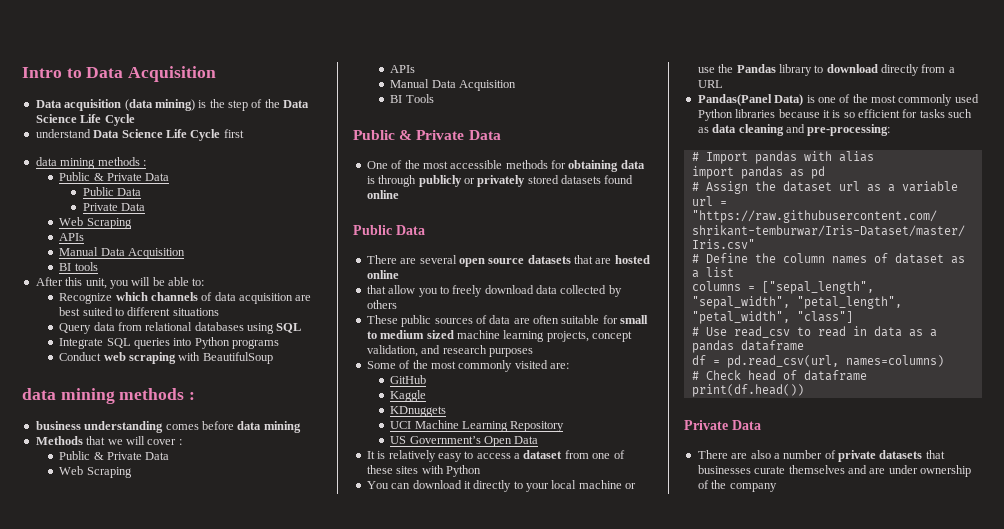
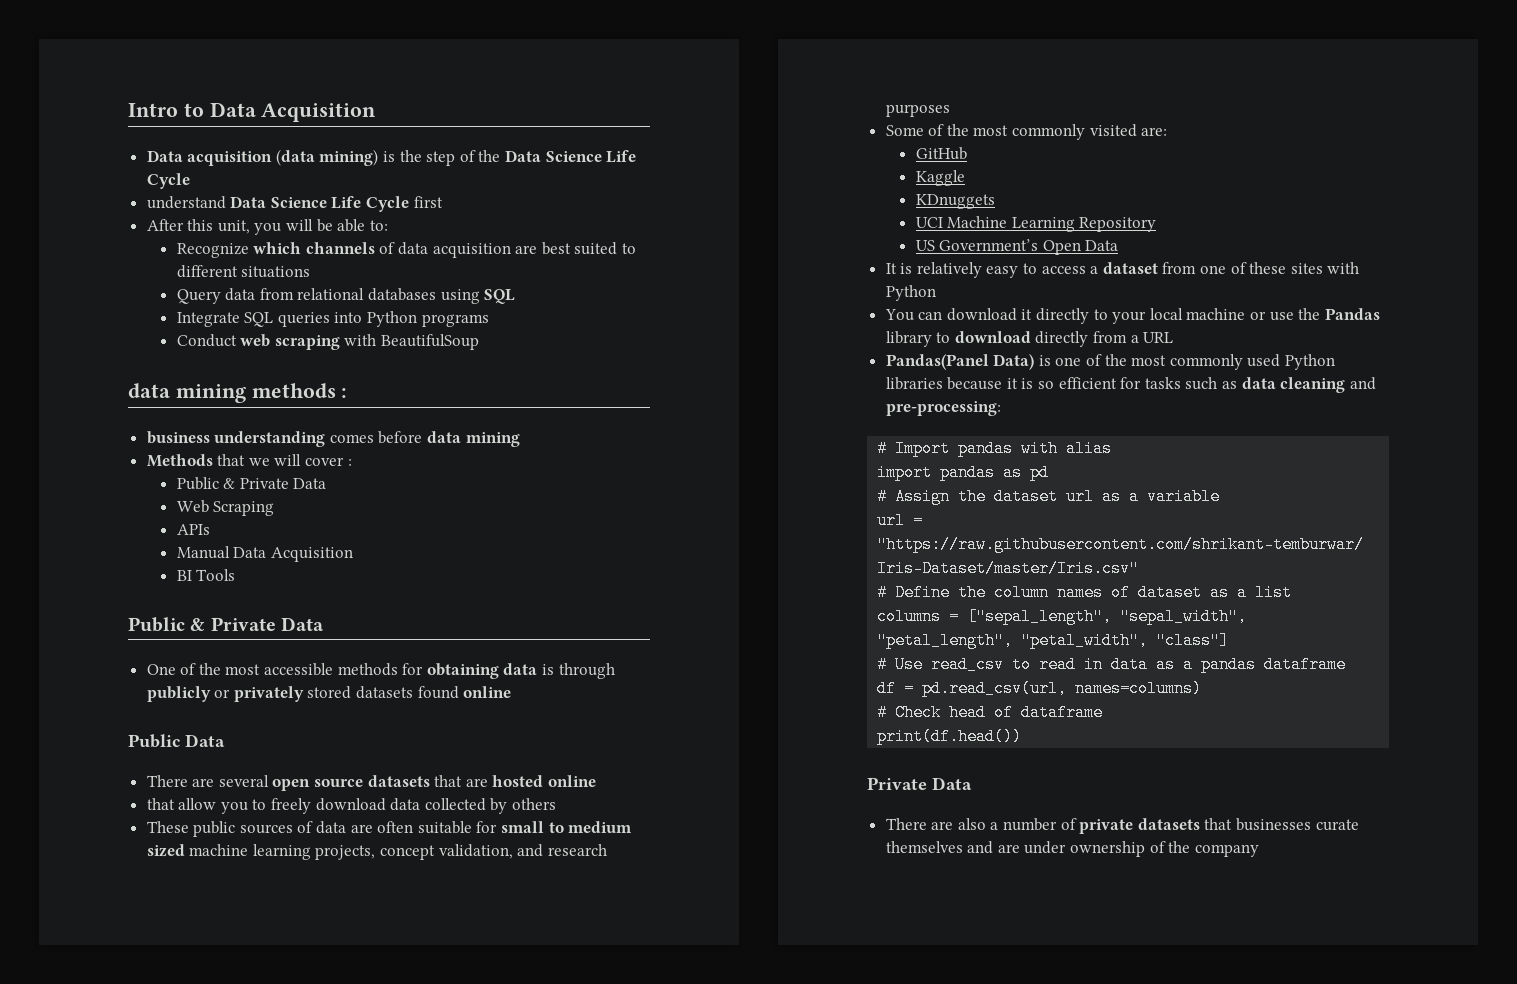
  understand Data Science Life Cycle first
- data mining methods :
- Public & Private Data
- Public Data
- Private Data
- Web Scraping
- APIs
- Manual Data Acquisition
- BI tools

